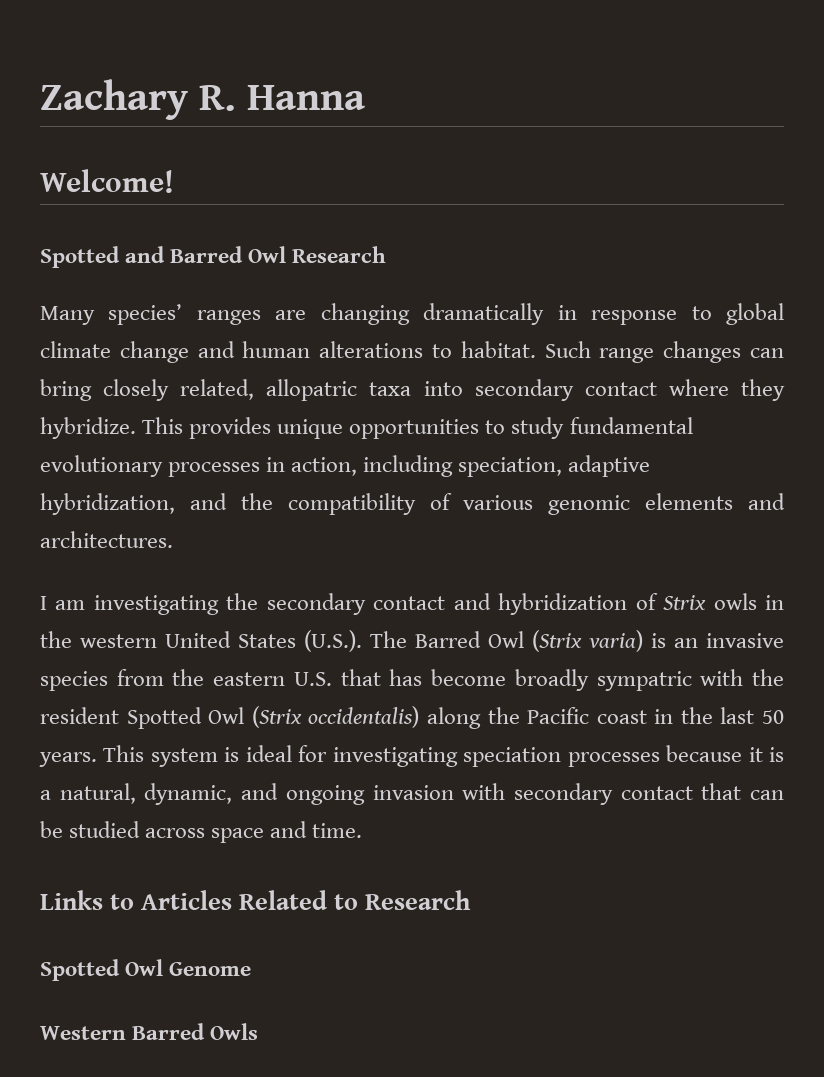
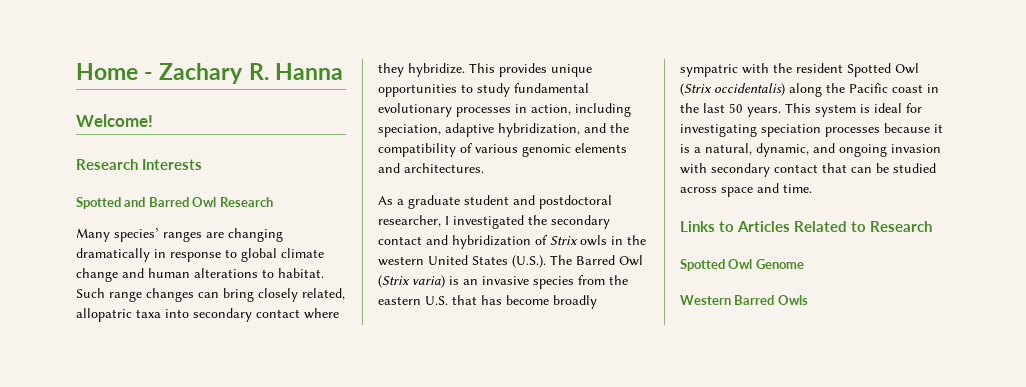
- Zachary R. Hanna
+ Home - Zachary R. Hanna
+ Research Interests
- I am investigating the secondary contact and hybridization of Strix owls in the western United States (U.S.). The Barred Owl (Strix varia) is an invasive species from the eastern U.S. that has become broadly sympatric with the resident Spotted Owl (Strix occidentalis) along the Pacific coast in the last 50 years.
+ As a graduate student and postdoctoral researcher, I investigated the secondary contact and hybridization of Strix owls in the western United States (U.S.). The Barred Owl (Strix varia) is an invasive species from the eastern U.S. that has become broadly sympatric with the resident Spotted Owl (Strix occidentalis) along the Pacific coast in the last 50 years.

